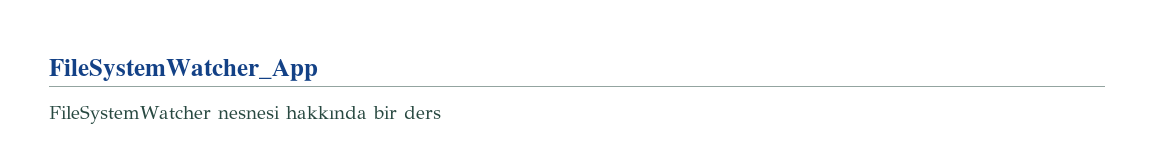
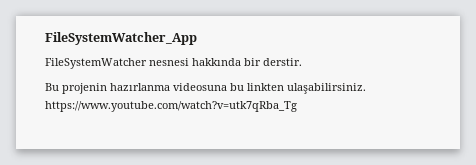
- FileSystemWatcher nesnesi hakkında bir ders
+ FileSystemWatcher nesnesi hakkında bir derstir.
+ Bu projenin hazırlanma videosuna bu linkten ulaşabilirsiniz. https://www.youtube.com/watch?v=utk7qRba_Tg

